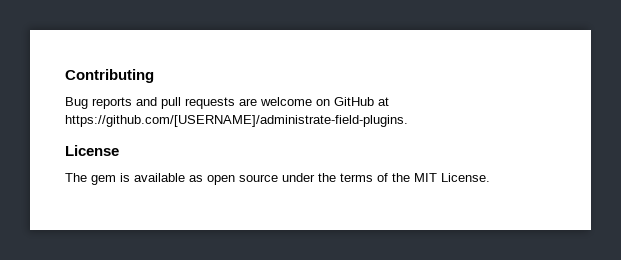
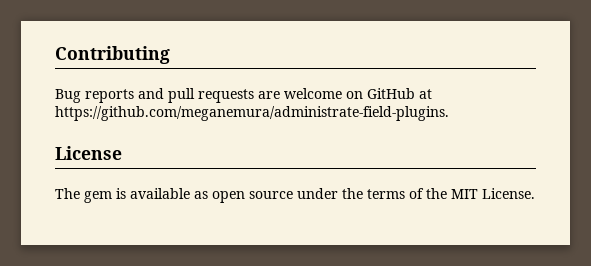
- Bug reports and pull requests are welcome on GitHub at https://github.com/[USERNAME]/administrate-field-plugins.
+ Bug reports and pull requests are welcome on GitHub at https://github.com/meganemura/administrate-field-plugins.

